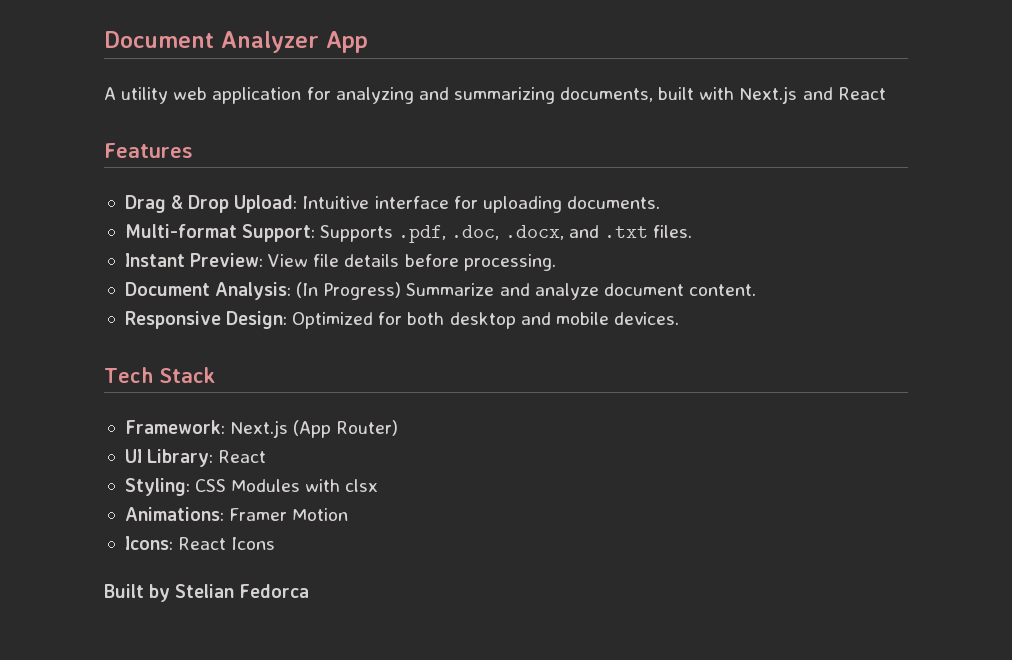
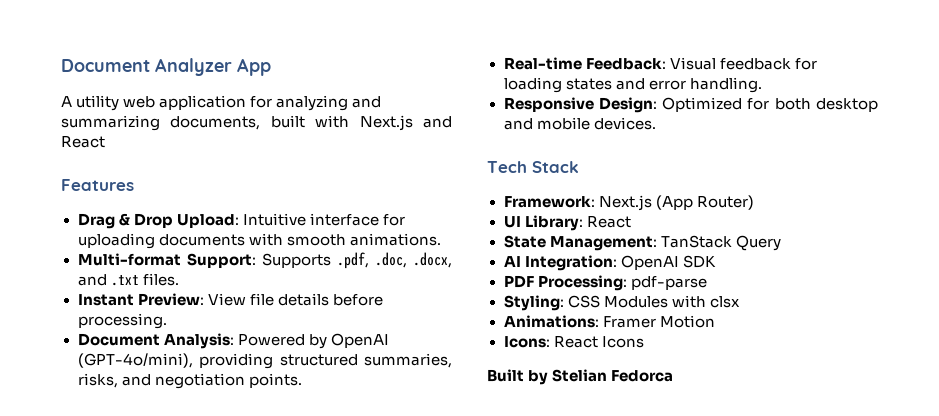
- Drag & Drop Upload: Intuitive interface for uploading documents.
+ Drag & Drop Upload: Intuitive interface for uploading documents with smooth animations.
- Document Analysis: (In Progress) Summarize and analyze document content.
+ Document Analysis: Powered by OpenAI (GPT-4o/mini), providing structured summaries, risks, and negotiation points.
+ Real-time Feedback: Visual feedback for loading states and error handling.
+ State Management: TanStack Query
+ AI Integration: OpenAI SDK
+ PDF Processing: pdf-parse

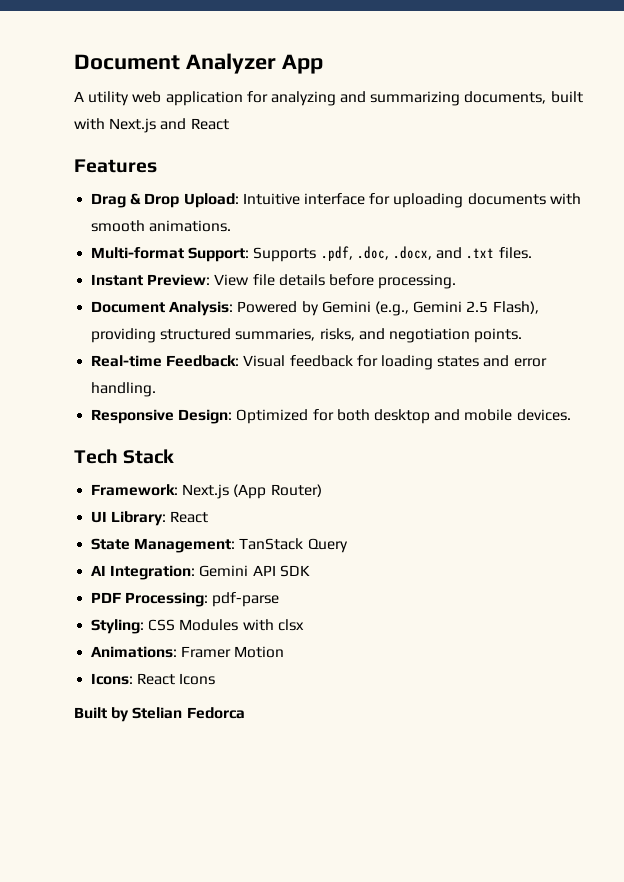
- Document Analysis: Powered by OpenAI (GPT-4o/mini), providing structured summaries, risks, and negotiation points.
+ Document Analysis: Powered by Gemini (e.g., Gemini 2.5 Flash), providing structured summaries, risks, and negotiation points.
- AI Integration: OpenAI SDK
+ AI Integration: Gemini API SDK

